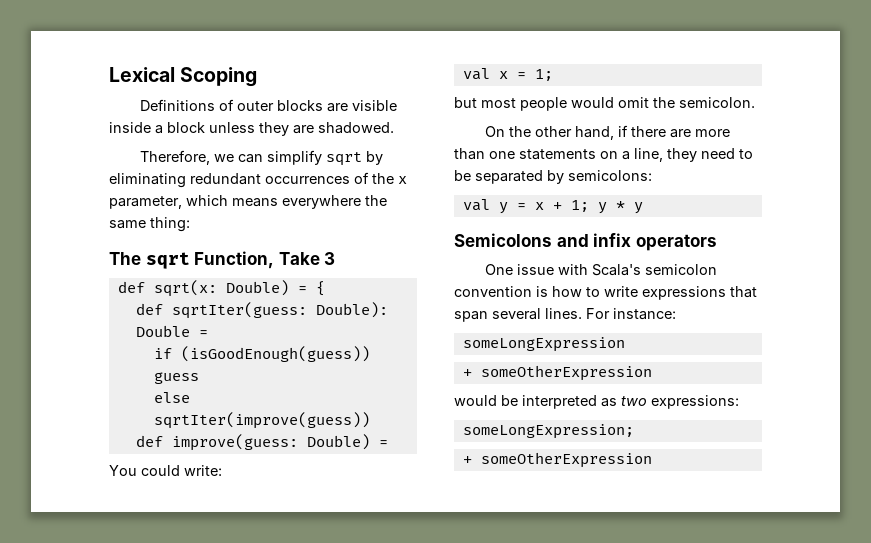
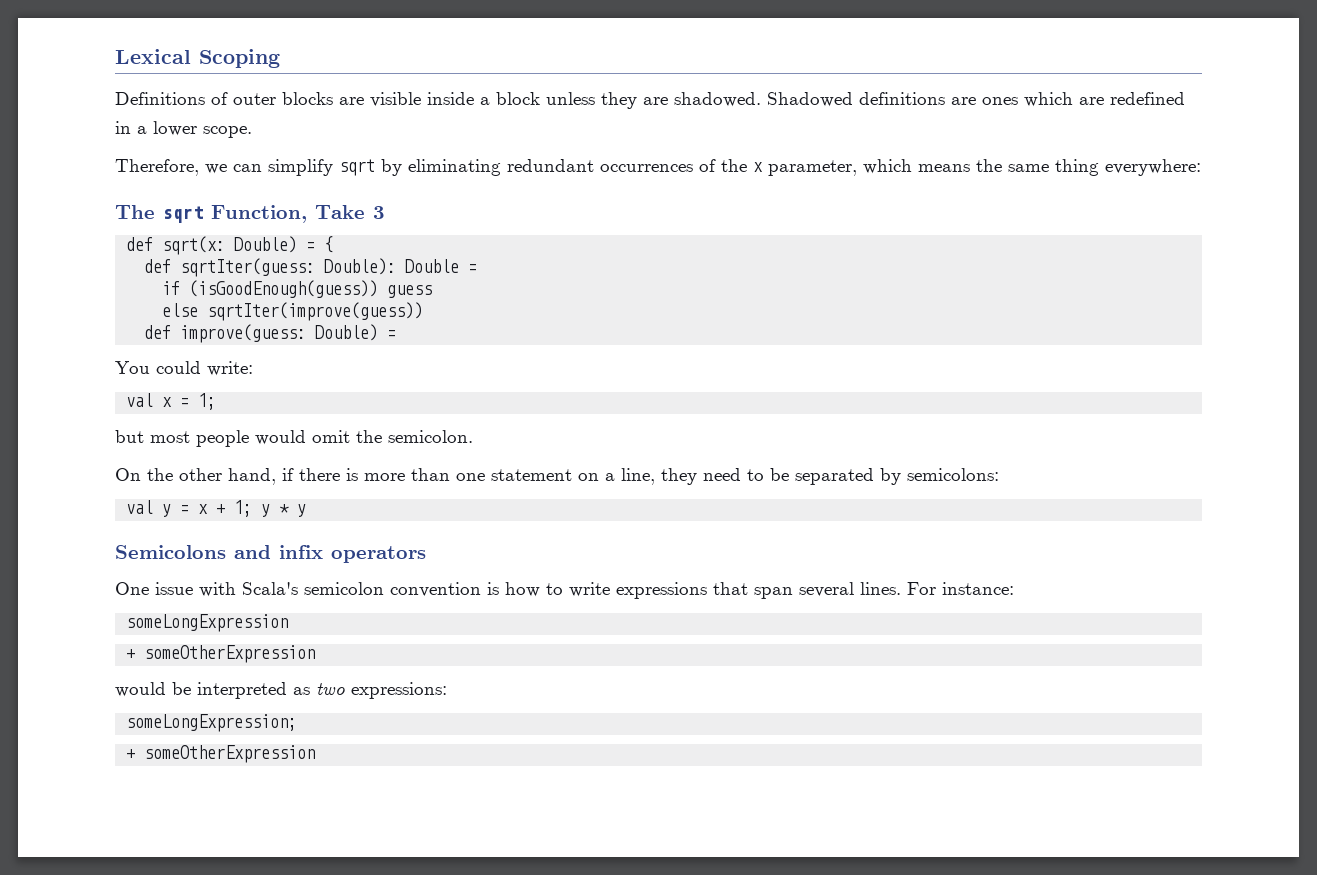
+ Shadowed definitions are ones which are redefined in a lower scope.
- Therefore, we can simplify sqrt by eliminating redundant occurrences of the x parameter, which means everywhere the same thing:
+ Therefore, we can simplify sqrt by eliminating redundant occurrences of the x parameter, which means the same thing everywhere:
- On the other hand, if there are more than one statements on a line, they need to be separated by semicolons:
+ On the other hand, if there is more than one statement on a line, they need to be separated by semicolons:

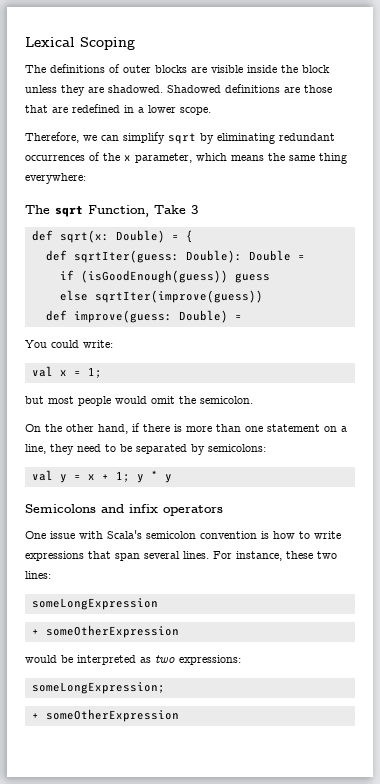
- Definitions of outer blocks are visible inside a block unless they are shadowed.
+ The definitions of outer blocks are visible inside the block unless they are shadowed.
- Shadowed definitions are ones which are redefined in a lower scope.
+ Shadowed definitions are those that are redefined in a lower scope.
- For instance:
+ For instance, these two lines:

